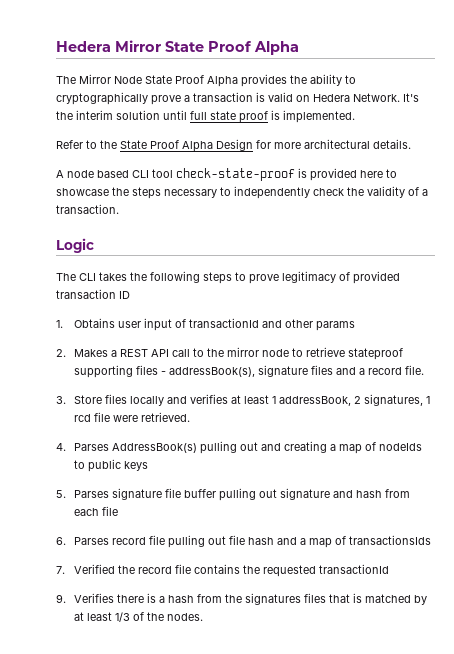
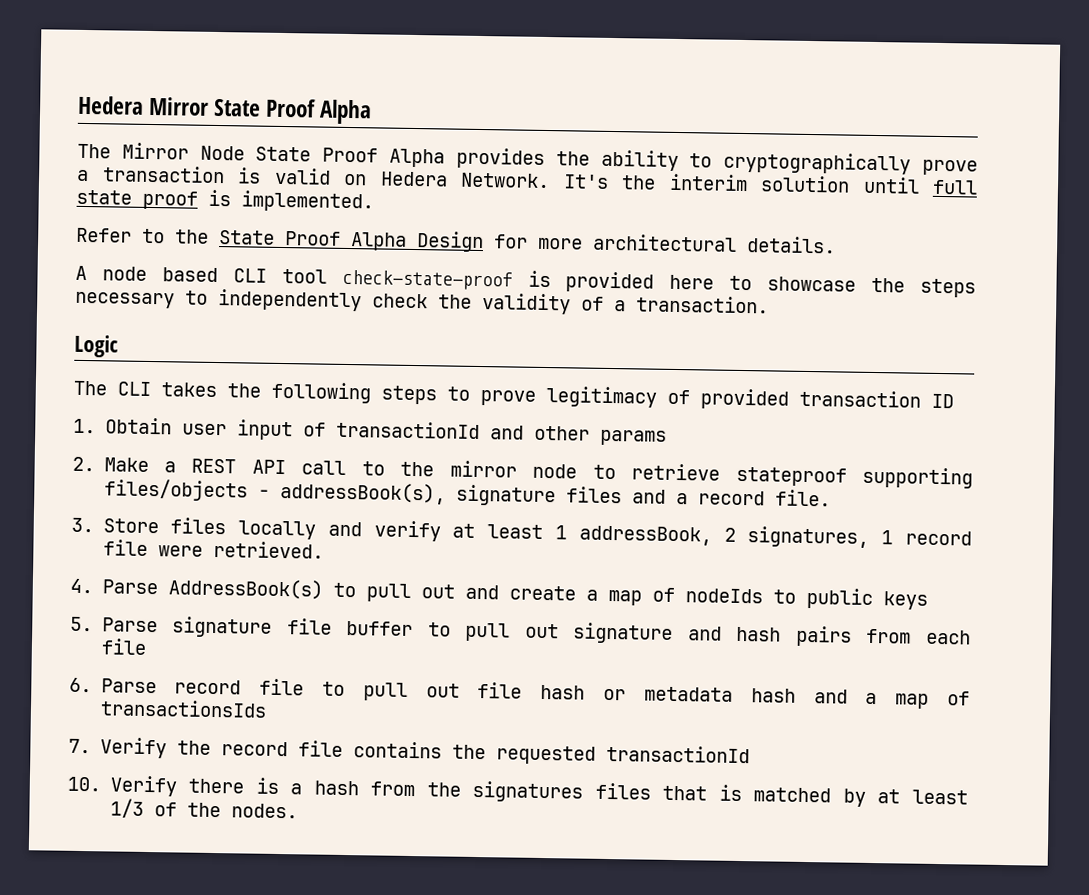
- 1. Obtains user input of transactionId and other params
+ 1. Obtain user input of transactionId and other params
- 2. Makes a REST API call to the mirror node to retrieve stateproof supporting files - addressBook(s), signature files and a record file.
+ 2. Make a REST API call to the mirror node to retrieve stateproof supporting files/objects - addressBook(s), signature files and a record file.
- 3. Store files locally and verifies at least 1 addressBook, 2 signatures, 1 rcd file were retrieved.
+ 3. Store files locally and verify at least 1 addressBook, 2 signatures, 1 record file were retrieved.
- 4. Parses AddressBook(s) pulling out and creating a map of nodeIds to public keys
+ 4. Parse AddressBook(s) to pull out and create a map of nodeIds to public keys
- 5. Parses signature file buffer pulling out signature and hash from each file
+ 5. Parse signature file buffer to pull out signature and hash pairs from each file
- 6. Parses record file pulling out file hash and a map of transactionsIds
+ 6. Parse record file to pull out file hash or metadata hash and a map of transactionsIds
- 7. Verified the record file contains the requested transactionId
+ 7. Verify the record file contains the requested transactionId
- 9. Verifies there is a hash from the signatures files that is matched by at least 1/3 of the nodes.
+ 10. Verify there is a hash from the signatures files that is matched by at least 1/3 of the nodes.

